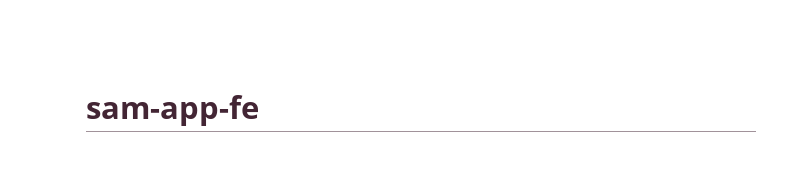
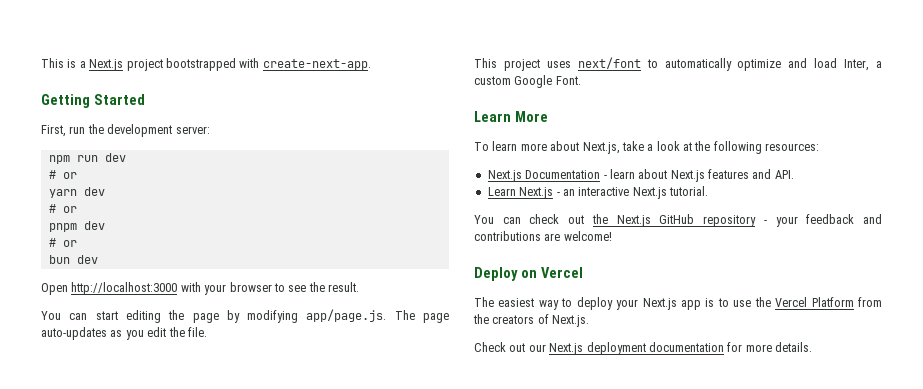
- sam-app-fe
+ This is a Next.js project bootstrapped with create-next-app.
+ Getting Started
+ First, run the development server:
+ npm run dev
+ # or
+ yarn dev
+ # or
+ pnpm dev
+ # or
+ bun dev
+ Open http://localhost:3000 with your browser to see the result.
+ You can start editing the page by modifying app/page.js. The page auto-updates as you edit the file.
+ This project uses next/font to automatically optimize and load Inter, a custom Google Font.
+ Learn More
+ To learn more about Next.js, take a look at the following resources:
+ Next.js Documentation - learn about Next.js features and API.
+ Learn Next.js - an interactive Next.js tutorial.
+ You can check out the Next.js GitHub repository - your feedback and contributions are welcome!
+ Deploy on Vercel
+ The easiest way to deploy your Next.js app is to use the Vercel Platform from the creators of Next.js.
+ Check out our Next.js deployment documentation for more details.

